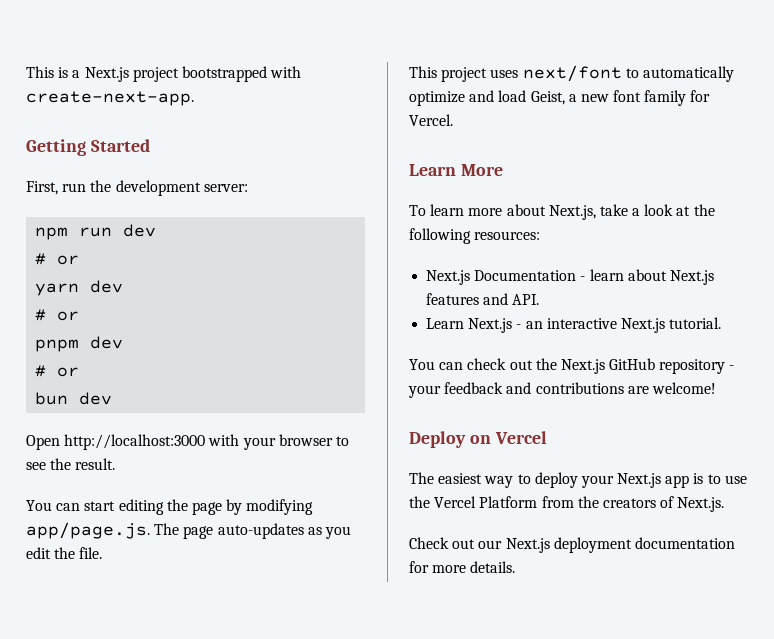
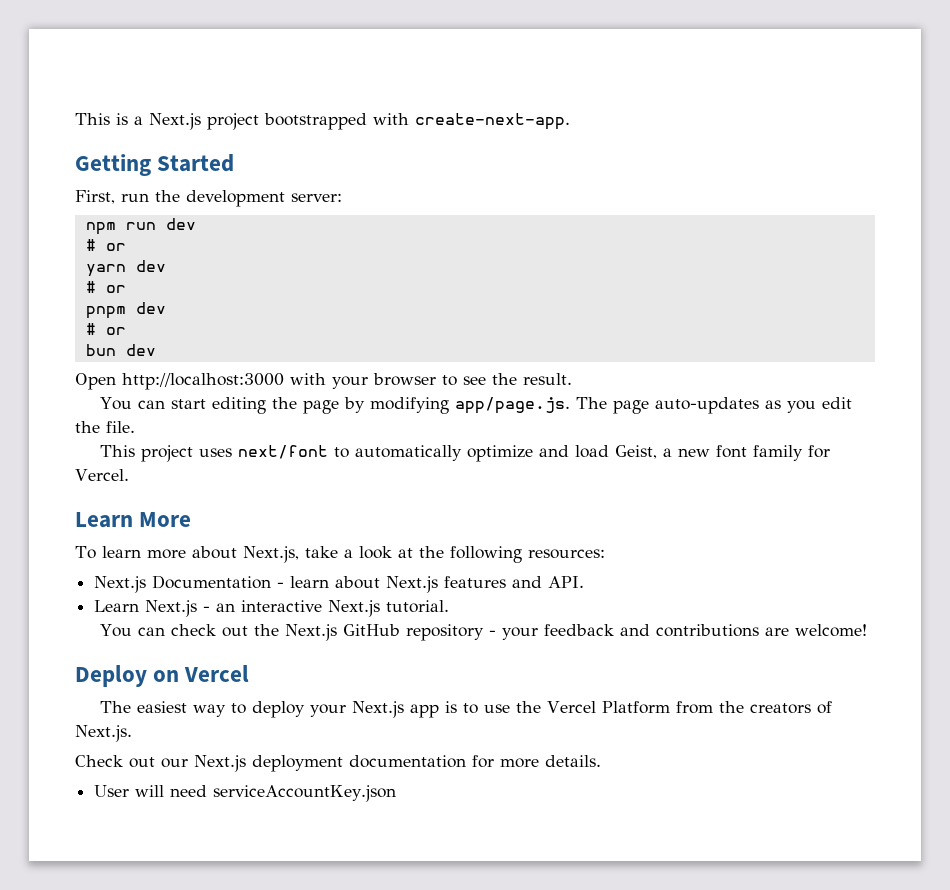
+ User will need serviceAccountKey.json

